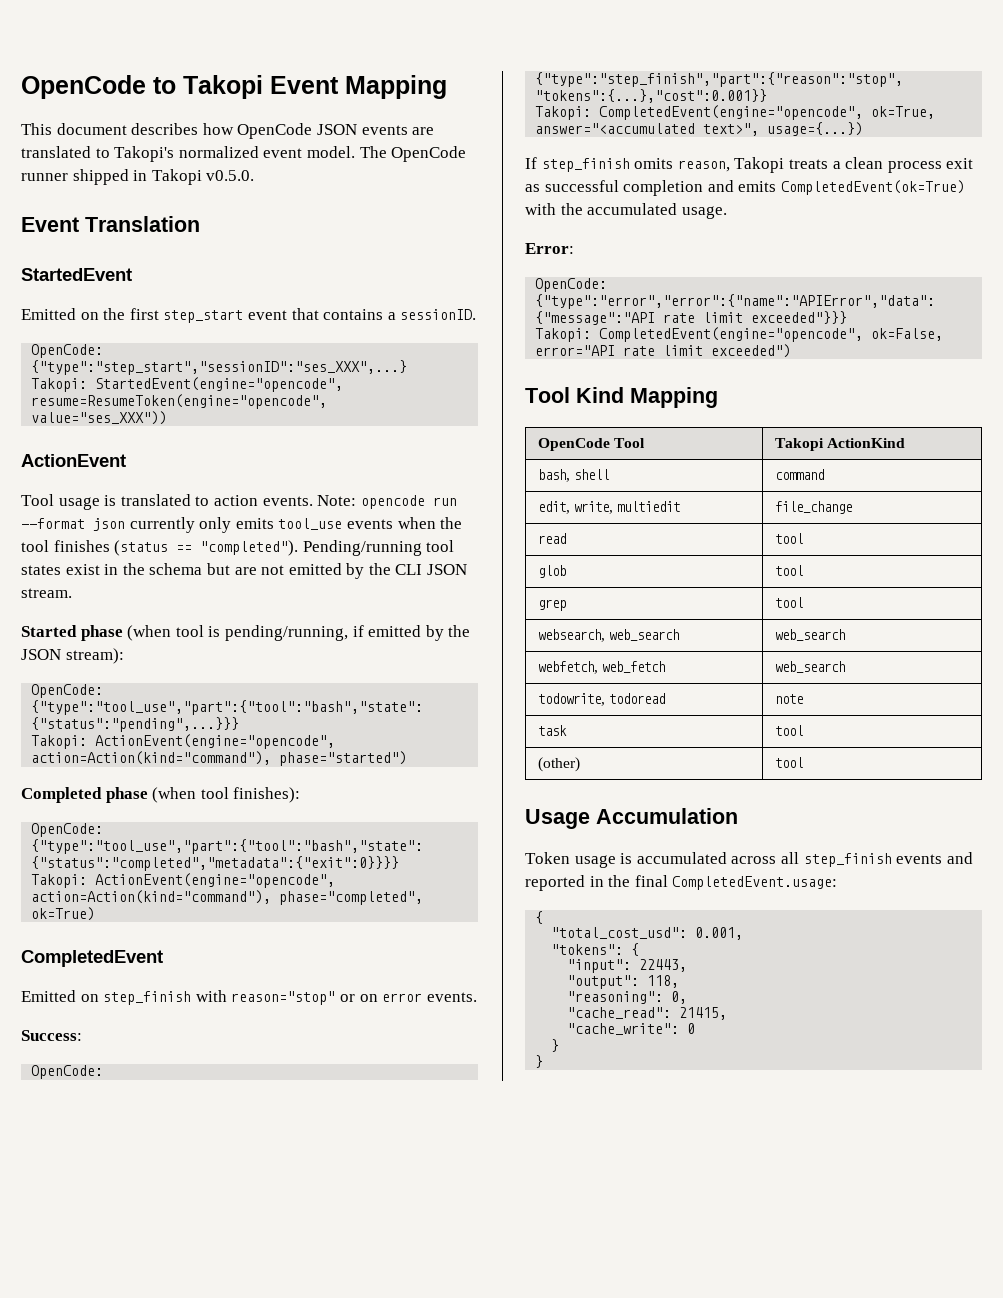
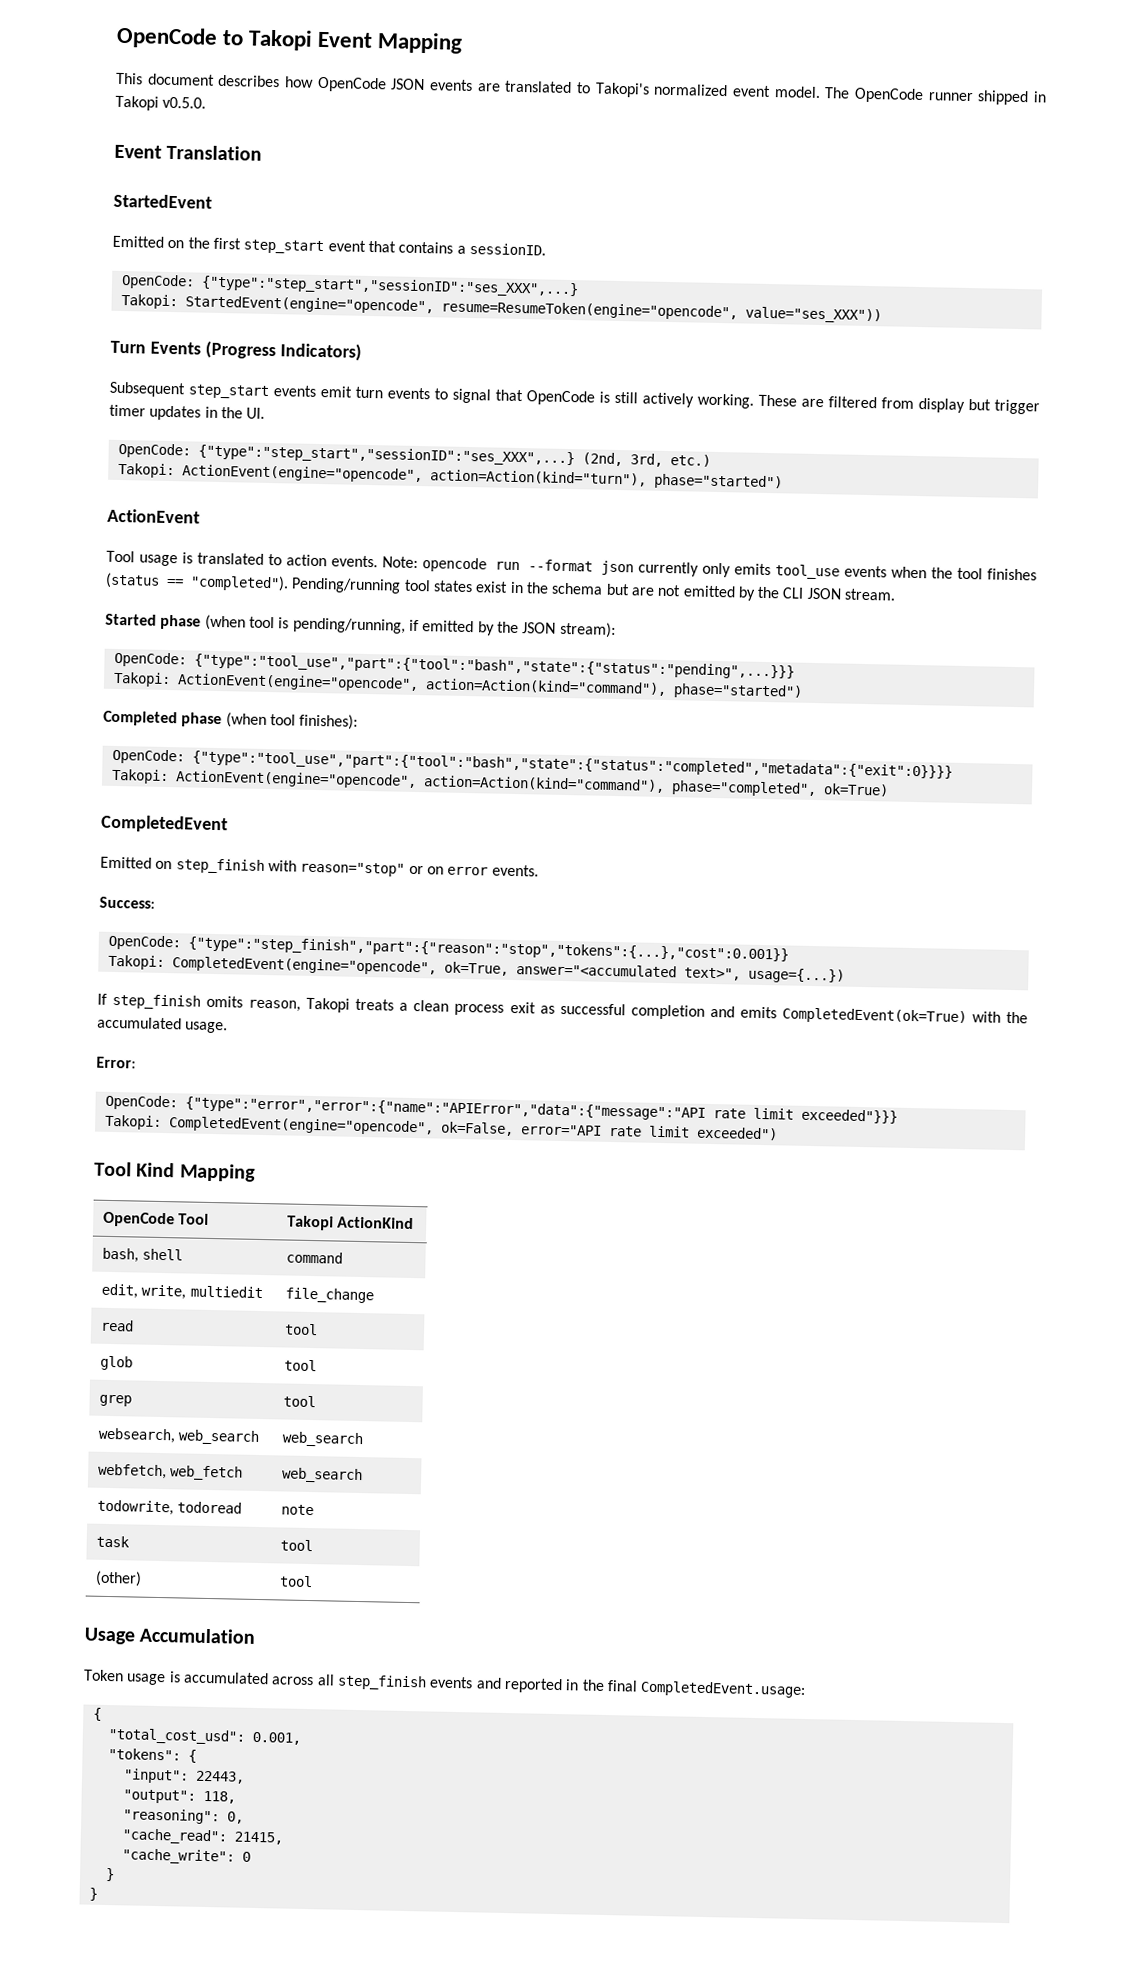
+ Turn Events (Progress Indicators)
+ Subsequent step_start events emit turn events to signal that OpenCode is still actively working. These are filtered from display but trigger timer updates in the UI.
+ OpenCode: {"type":"step_start","sessionID":"ses_XXX",...} (2nd, 3rd, etc.)
+ Takopi: ActionEvent(engine="opencode", action=Action(kind="turn"), phase="started")

